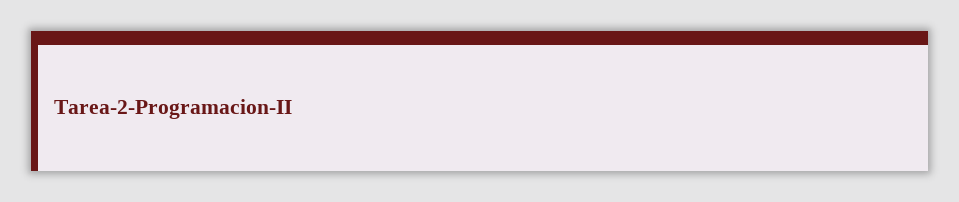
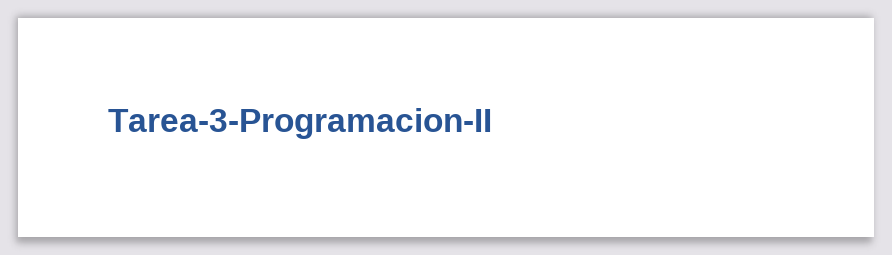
- Tarea-2-Programacion-II
+ Tarea-3-Programacion-II

